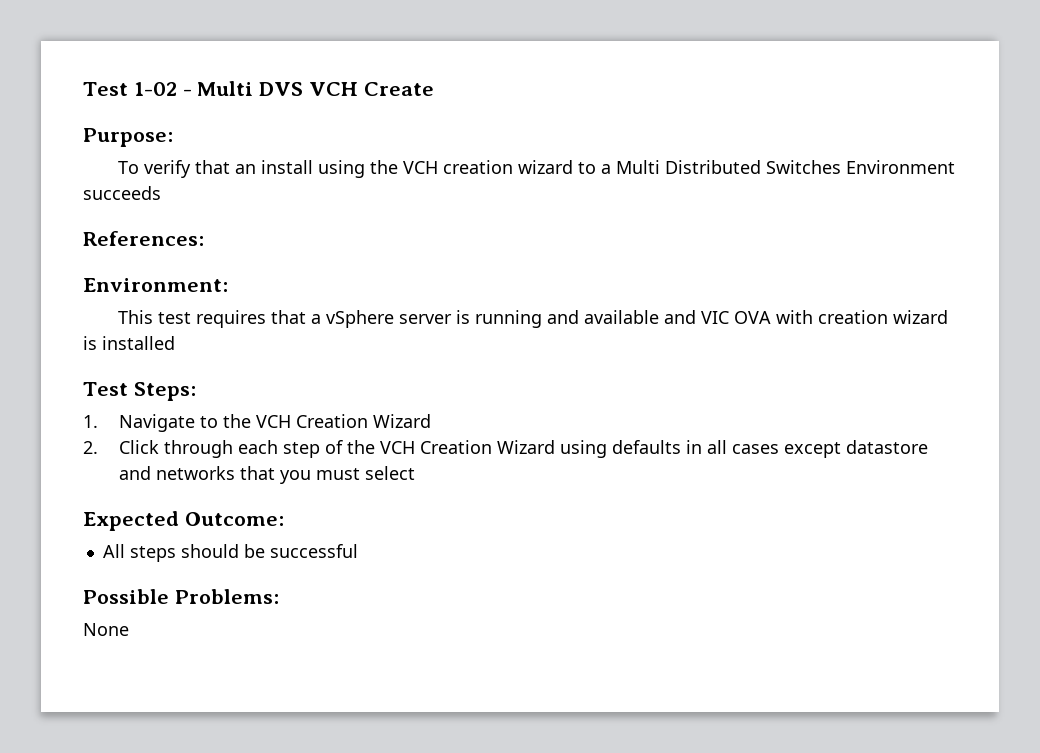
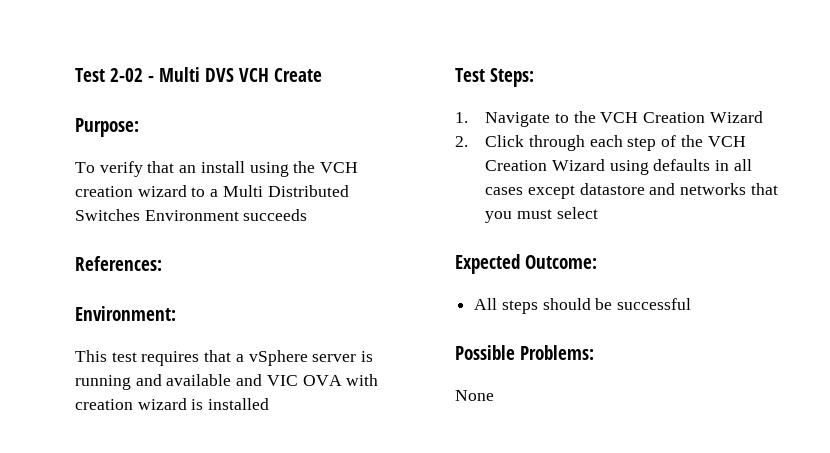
- Test 1-02 - Multi DVS VCH Create
+ Test 2-02 - Multi DVS VCH Create

